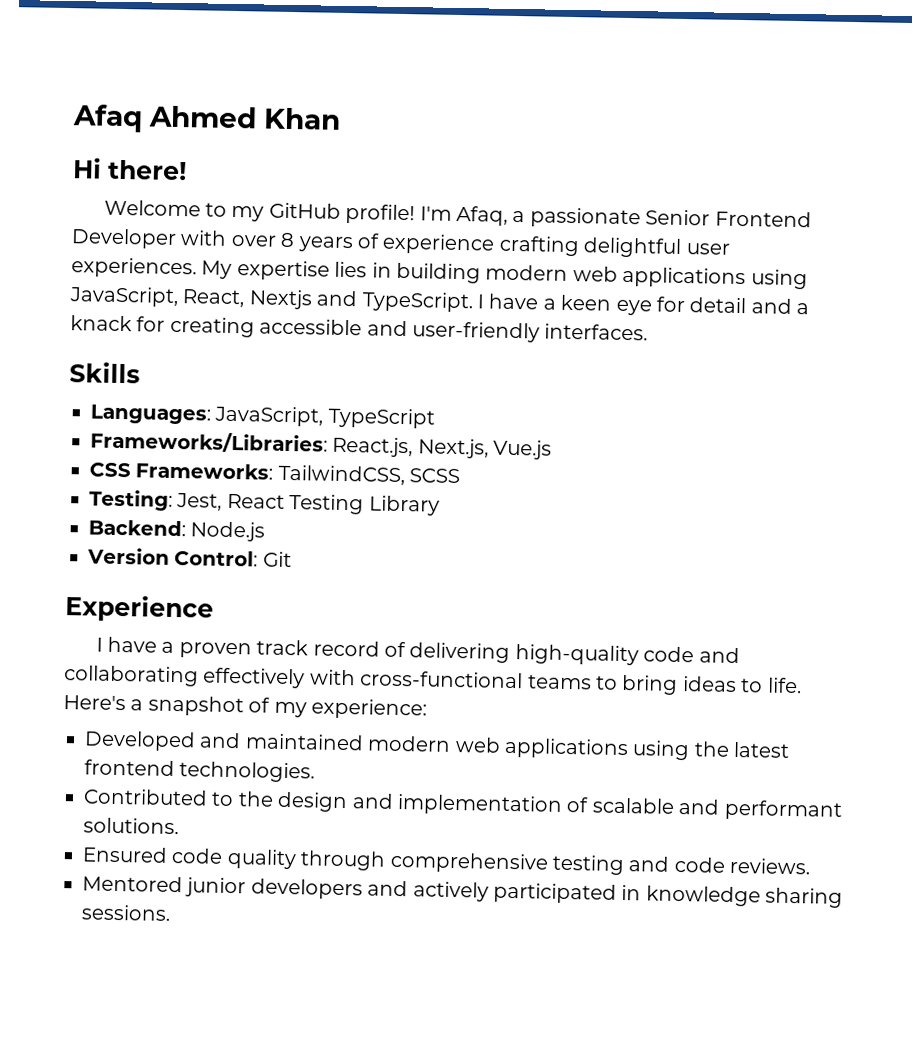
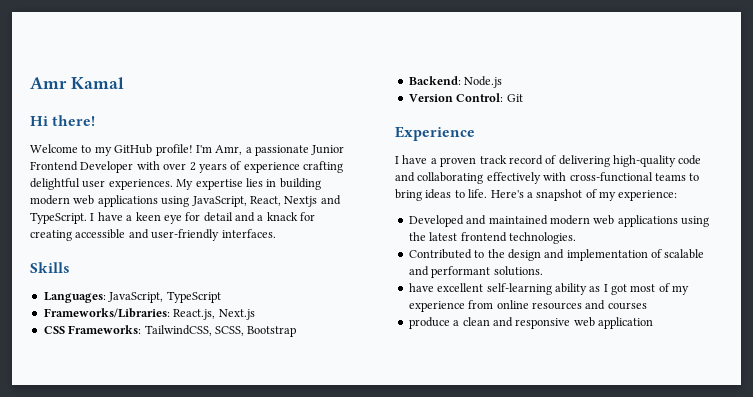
- Afaq Ahmed Khan
+ Amr Kamal
- I'm Afaq, a passionate Senior Frontend Developer with over 8 years of experience crafting delightful user experiences.
+ I'm Amr, a passionate Junior Frontend Developer with over 2 years of experience crafting delightful user experiences.
- Frameworks/Libraries: React.js, Next.js, Vue.js
+ Frameworks/Libraries: React.js, Next.js
- CSS Frameworks: TailwindCSS, SCSS
- Testing: Jest, React Testing Library
+ CSS Frameworks: TailwindCSS, SCSS, Bootstrap
- Ensured code quality through comprehensive testing and code reviews.
- Mentored junior developers and actively participated in knowledge sharing sessions.
+ have excellent self-learning ability as I got most of my experience from online resources and courses
+ produce a clean and responsive web application

